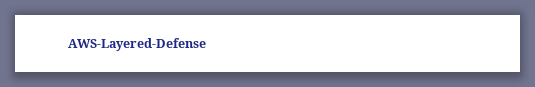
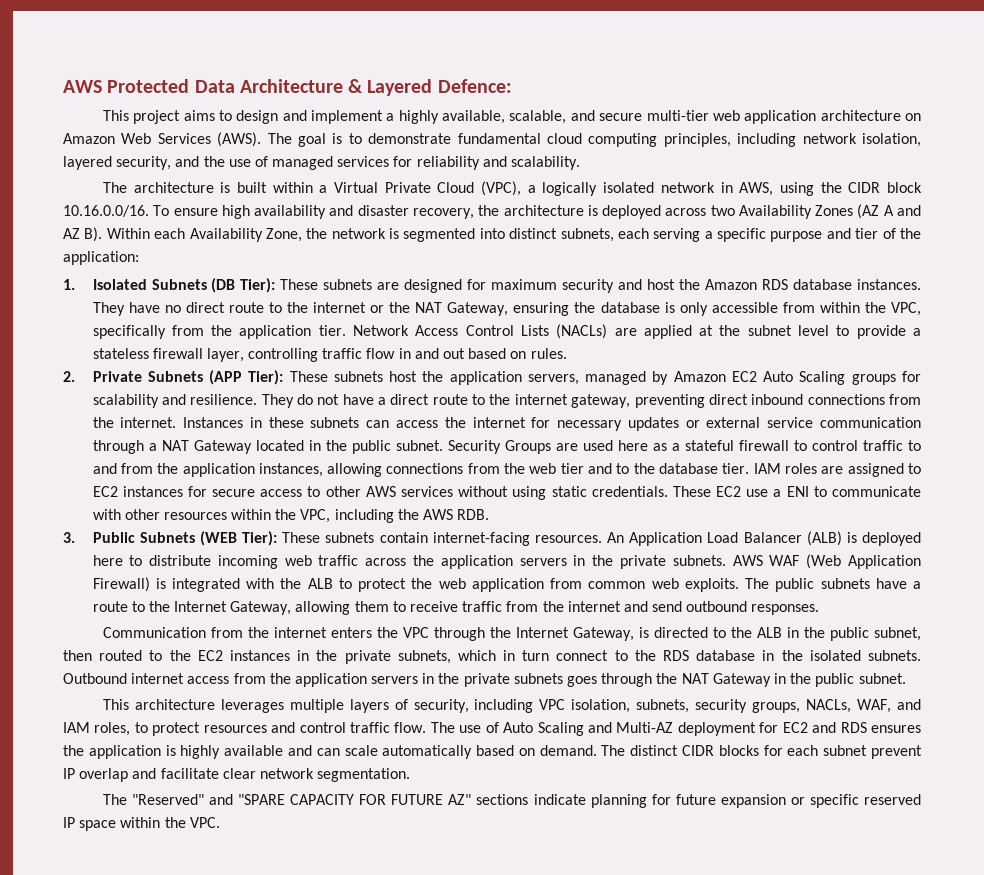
- AWS-Layered-Defense
+ AWS Protected Data Architecture & Layered Defence:
+ This project aims to design and implement a highly available, scalable, and secure multi-tier web application architecture on Amazon Web Services (AWS). The goal is to demonstrate fundamental cloud computing principles, including network isolation, layered security, and the use of managed services for reliability and scalability.
+ The architecture is built within a Virtual Private Cloud (VPC), a logically isolated network in AWS, using the CIDR block 10.16.0.0/16. To ensure high availability and disaster recovery, the architecture is deployed across two Availability Zones (AZ A and AZ B). Within each Availability Zone, the network is segmented into distinct subnets, each serving a specific purpose and tier of the application:
+ 1. Isolated Subnets (DB Tier): These subnets are designed for maximum security and host the Amazon RDS database instances. They have no direct route to the internet or the NAT Gateway, ensuring the database is only accessible from within the VPC, specifically from the application tier. Network Access Control Lists (NACLs) are applied at the subnet level to provide a stateless firewall layer, controlling traffic flow in and out based on rules.
+ 2. Private Subnets (APP Tier): These subnets host the application servers, managed by Amazon EC2 Auto Scaling groups for scalability and resilience. They do not have a direct route to the internet gateway, preventing direct inbound connections from the internet. Instances in these subnets can access the internet for necessary updates or external service communication through a NAT Gateway located in the public subnet. Security Groups are used here as a stateful firewall to control traffic to and from the application instances, allowing connections from the web tier and to the database tier. IAM roles are assigned to EC2 instances for secure access to other AWS services without using static credentials. These EC2 use a ENI to communicate with other resources within the VPC, including the AWS RDB.
+ 3. Public Subnets (WEB Tier): These subnets contain internet-facing resources. An Application Load Balancer (ALB) is deployed here to distribute incoming web traffic across the application servers in the private subnets. AWS WAF (Web Application Firewall) is integrated with the ALB to protect the web application from common web exploits. The public subnets have a route to the Internet Gateway, allowing them to receive traffic from the internet and send outbound responses.
+ Communication from the internet enters the VPC through the Internet Gateway, is directed to the ALB in the public subnet, then routed to the EC2 instances in the private subnets, which in turn connect to the RDS database in the isolated subnets. Outbound internet access from the application servers in the private subnets goes through the NAT Gateway in the public subnet.
+ This architecture leverages multiple layers of security, including VPC isolation, subnets, security groups, NACLs, WAF, and IAM roles, to protect resources and control traffic flow. The use of Auto Scaling and Multi-AZ deployment for EC2 and RDS ensures the application is highly available and can scale automatically based on demand. The distinct CIDR blocks for each subnet prevent IP overlap and facilitate clear network segmentation.
+ The "Reserved" and "SPARE CAPACITY FOR FUTURE AZ" sections indicate planning for future expansion or specific reserved IP space within the VPC.

